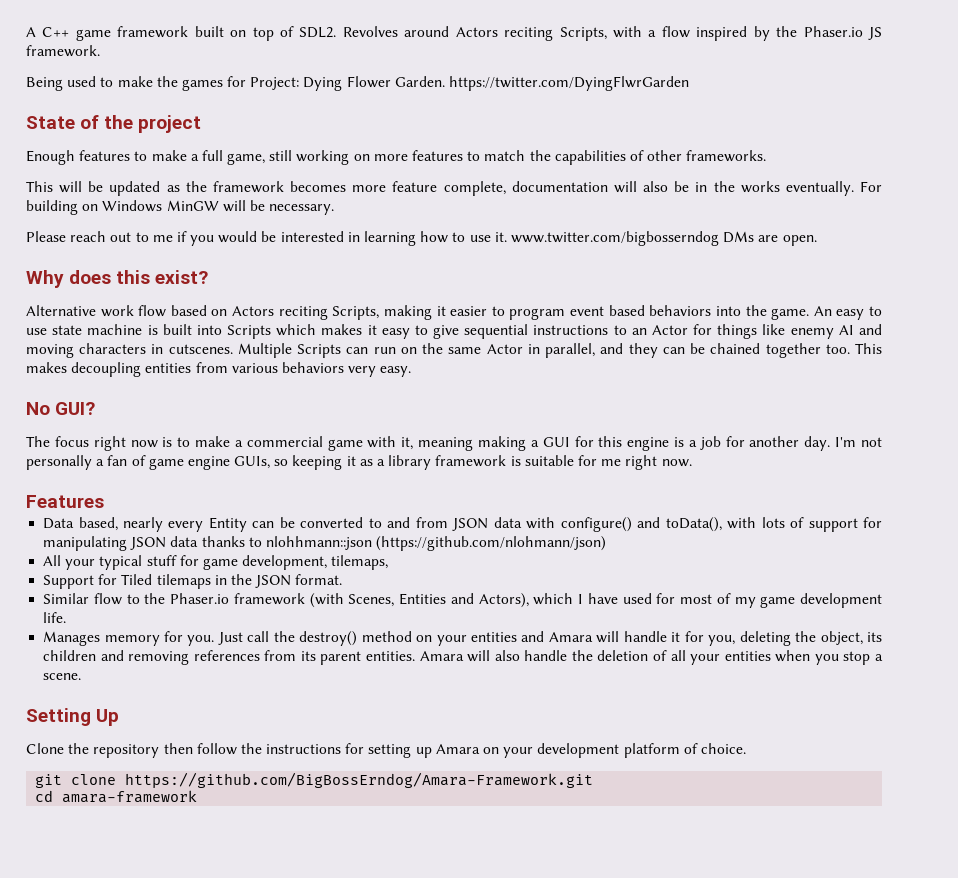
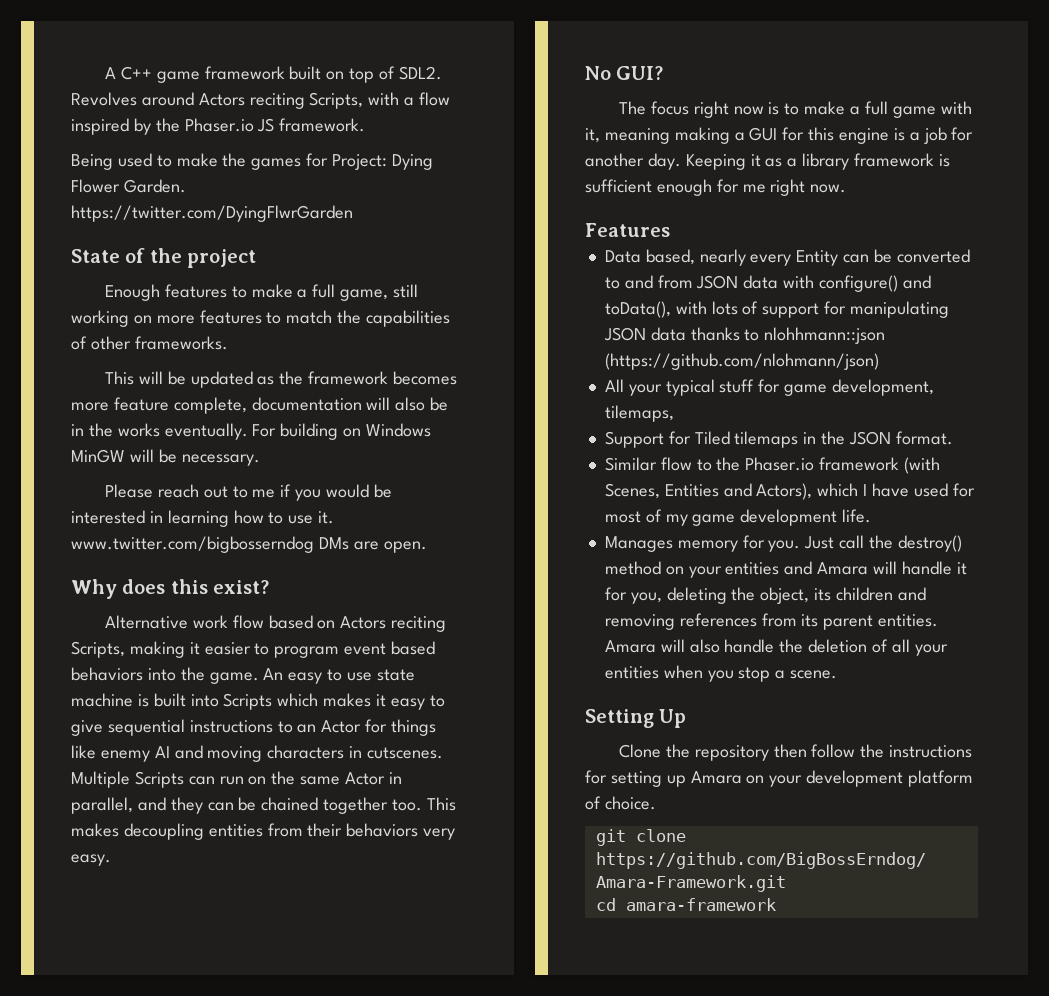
- This makes decoupling entities from various behaviors very easy.
+ This makes decoupling entities from their behaviors very easy.
- The focus right now is to make a commercial game with it, meaning making a GUI for this engine is a job for another day.
+ The focus right now is to make a full game with it, meaning making a GUI for this engine is a job for another day.
- I'm not personally a fan of game engine GUIs, so keeping it as a library framework is suitable for me right now.
+ Keeping it as a library framework is sufficient enough for me right now.

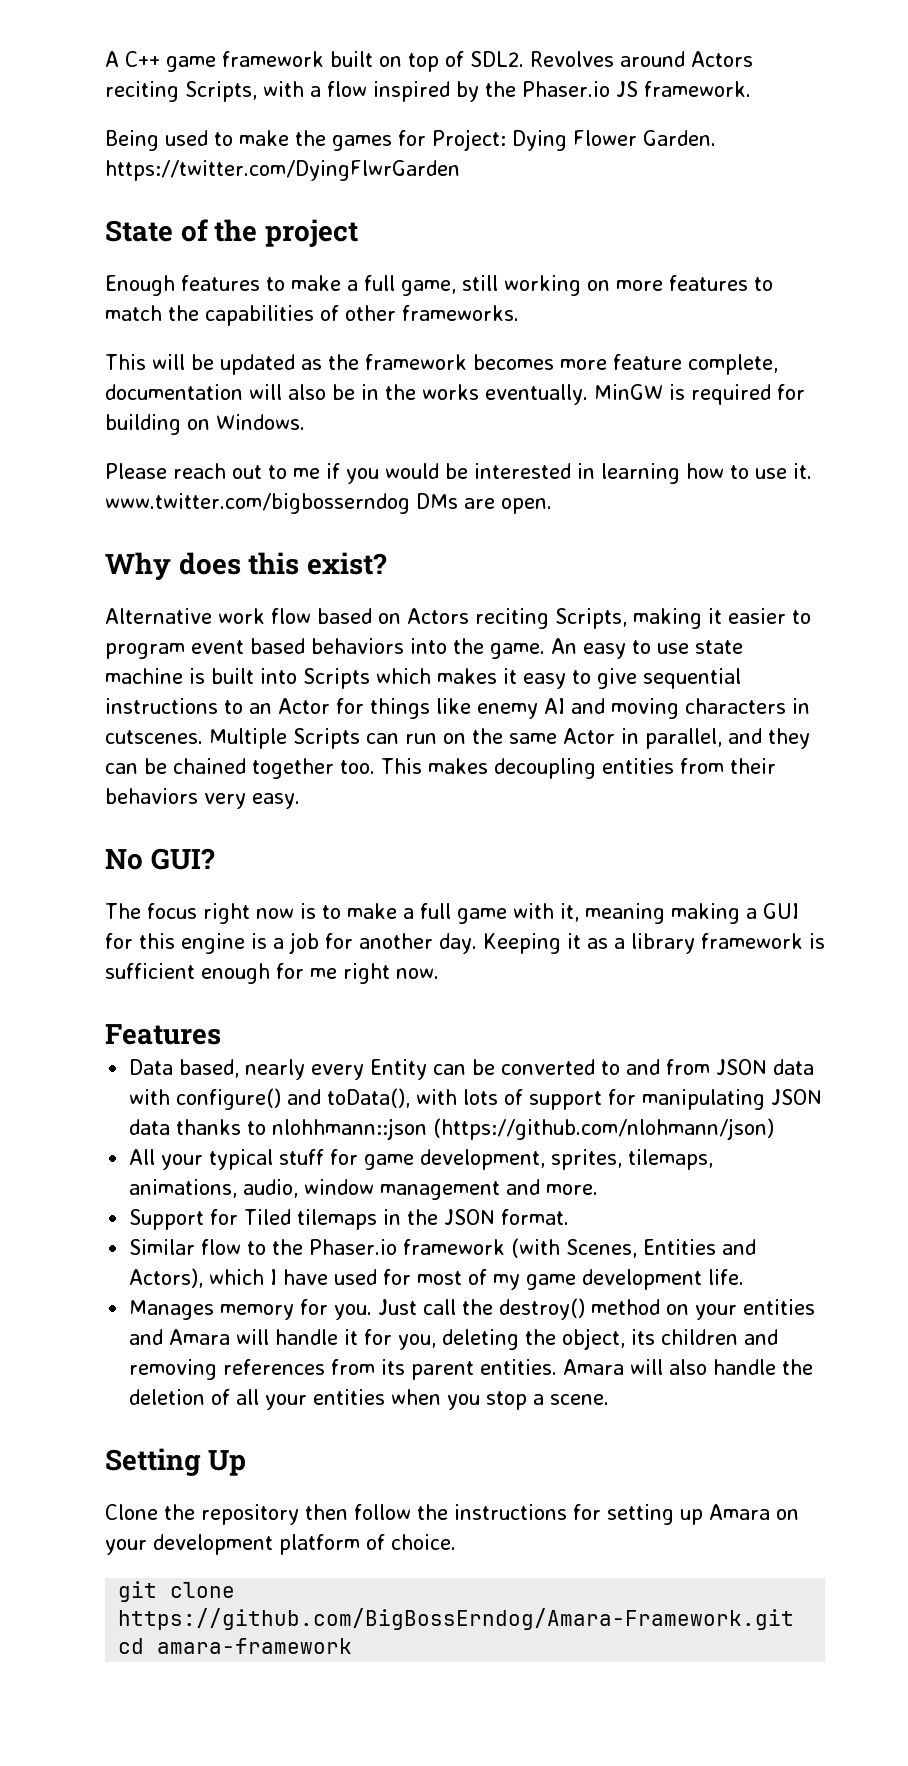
- For building on Windows MinGW will be necessary.
+ MinGW is required for building on Windows.
- All your typical stuff for game development, tilemaps,
+ All your typical stuff for game development, sprites, tilemaps, animations, audio, window management and more.

